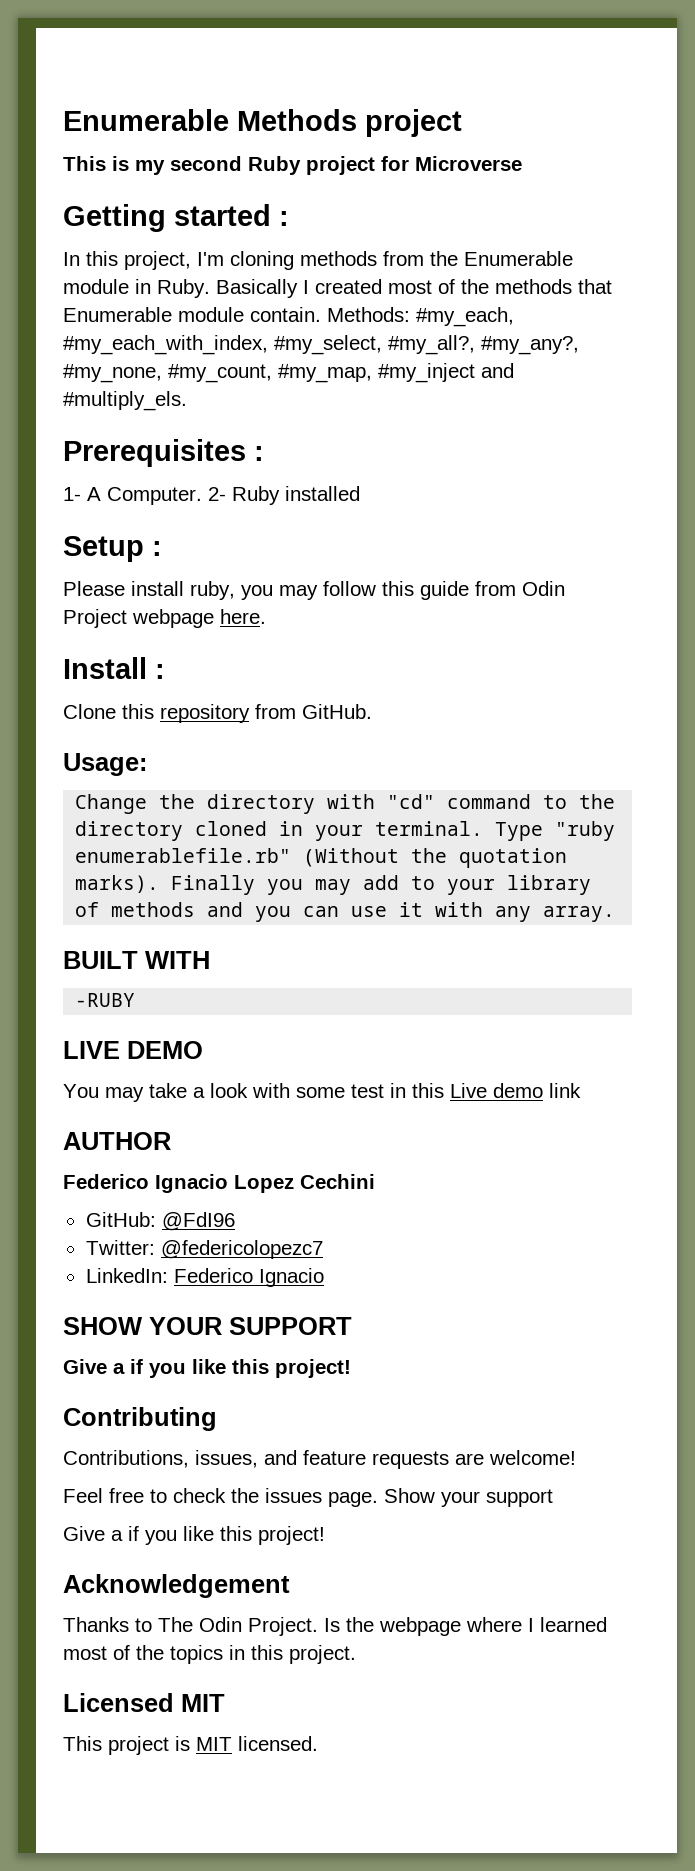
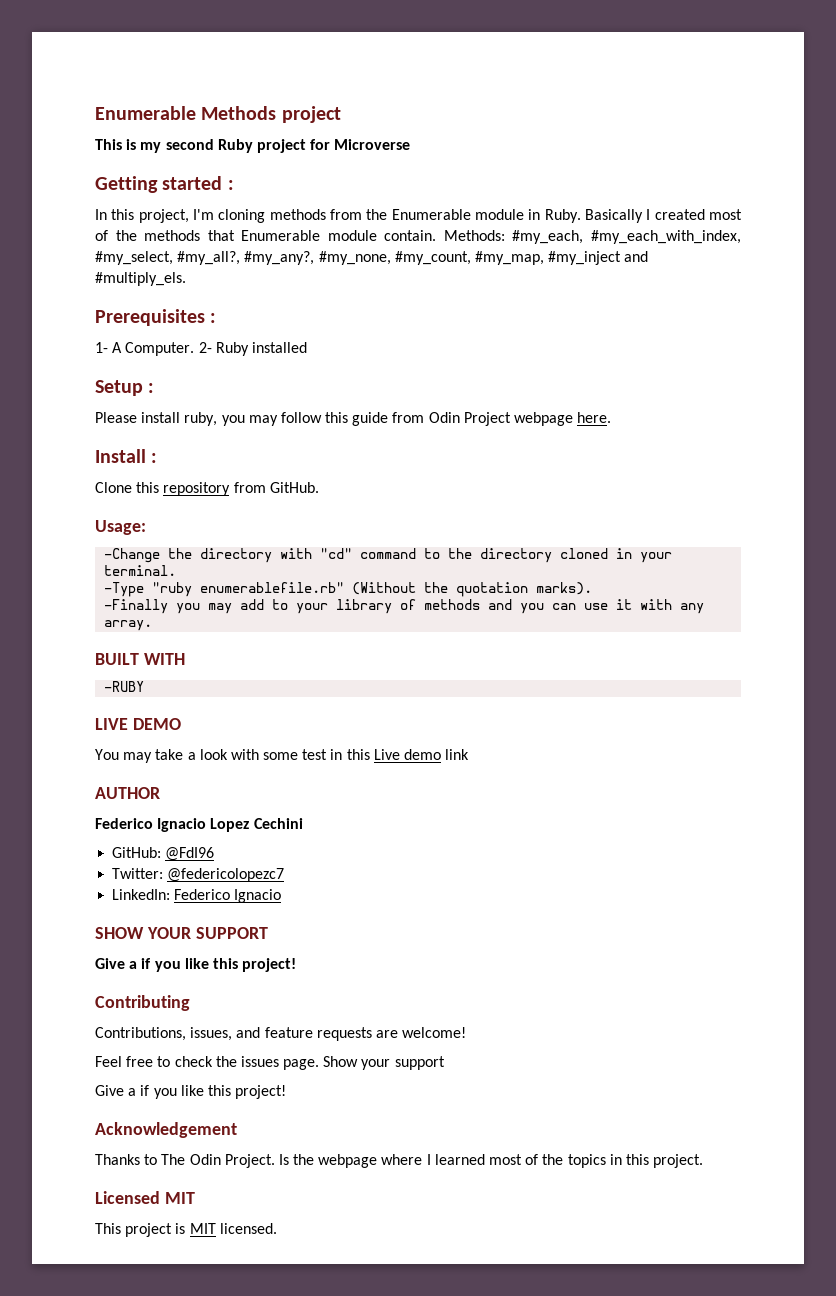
- Change the directory with "cd" command to the directory cloned in your terminal. Type "ruby enumerablefile.rb" (Without the quotation marks). Finally you may add to your library of methods and you can use it with any array.
+ -Change the directory with "cd" command to the directory cloned in your terminal.
+ -Type "ruby enumerablefile.rb" (Without the quotation marks).
+ -Finally you may add to your library of methods and you can use it with any array.

